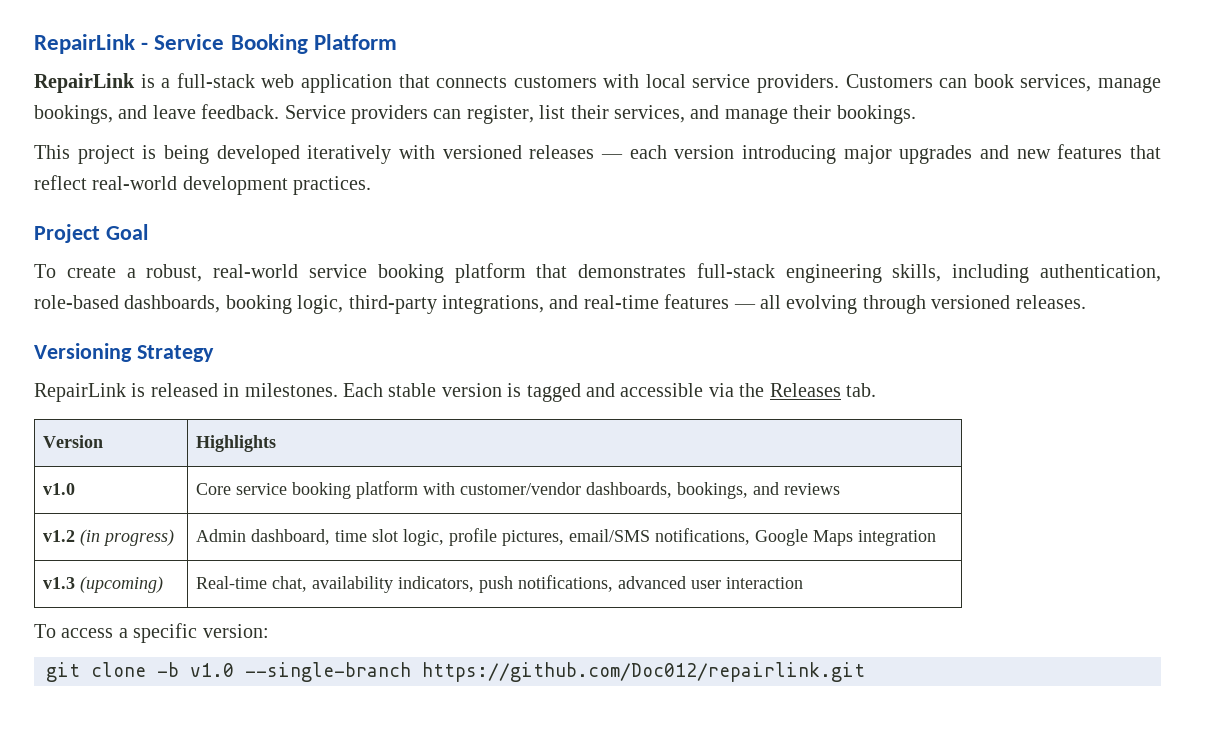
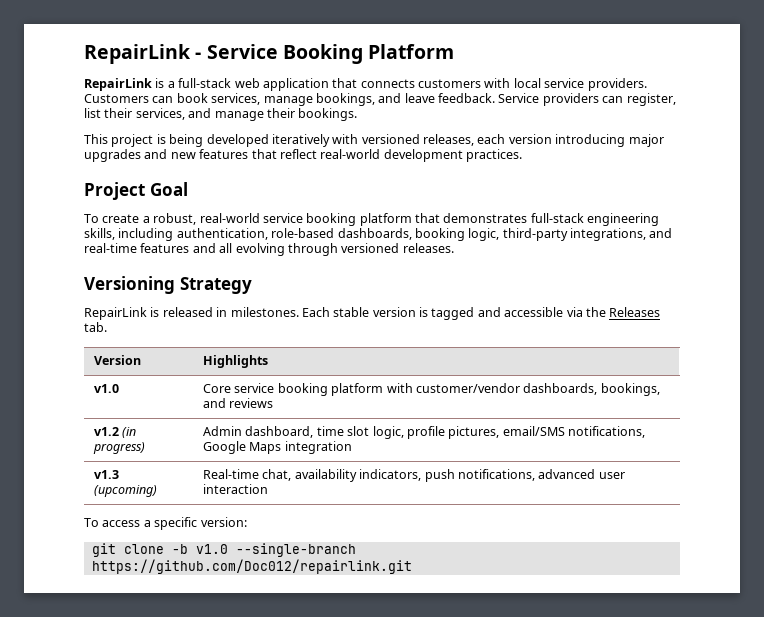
- This project is being developed iteratively with versioned releases — each version introducing major upgrades and new features that reflect real-world development practices.
+ This project is being developed iteratively with versioned releases, each version introducing major upgrades and new features that reflect real-world development practices.
- To create a robust, real-world service booking platform that demonstrates full-stack engineering skills, including authentication, role-based dashboards, booking logic, third-party integrations, and real-time features — all evolving through versioned releases.
+ To create a robust, real-world service booking platform that demonstrates full-stack engineering skills, including authentication, role-based dashboards, booking logic, third-party integrations, and real-time features and all evolving through versioned releases.

